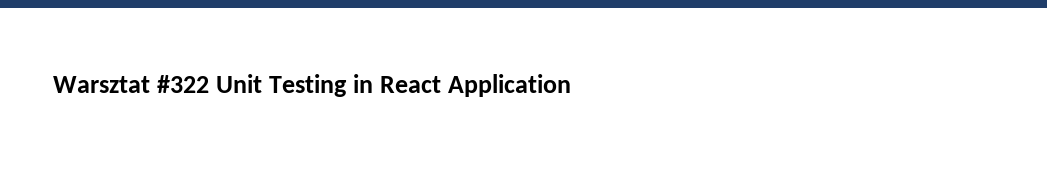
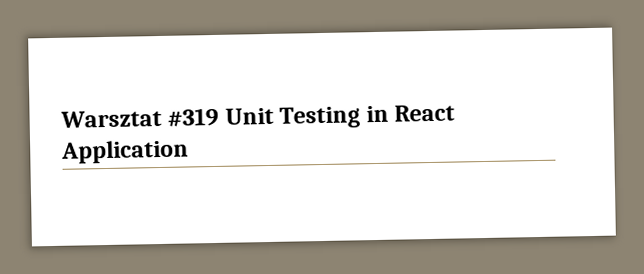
- Warsztat #322 Unit Testing in React Application
+ Warsztat #319 Unit Testing in React Application

